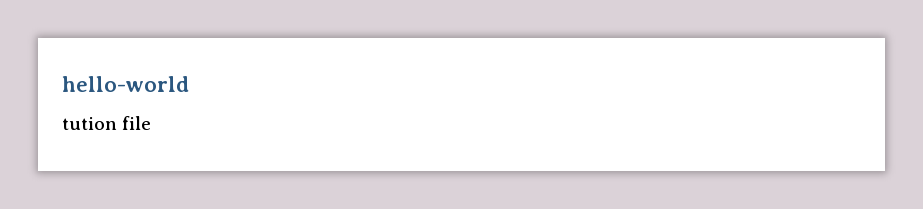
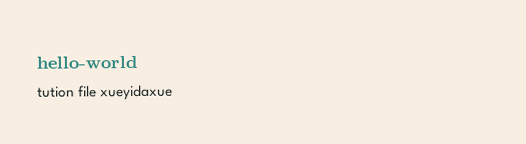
- tution file
+ tution file xueyidaxue

